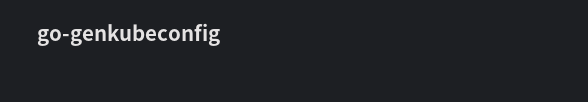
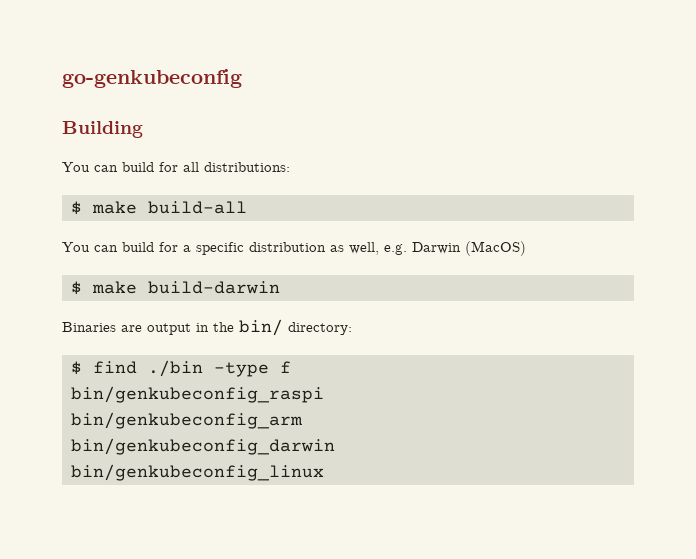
+ Building
+ You can build for all distributions:
+ $ make build-all
+ You can build for a specific distribution as well, e.g. Darwin (MacOS)
+ $ make build-darwin
+ Binaries are output in the bin/ directory:
+ $ find ./bin -type f
+ bin/genkubeconfig_raspi
+ bin/genkubeconfig_arm
+ bin/genkubeconfig_darwin
+ bin/genkubeconfig_linux

